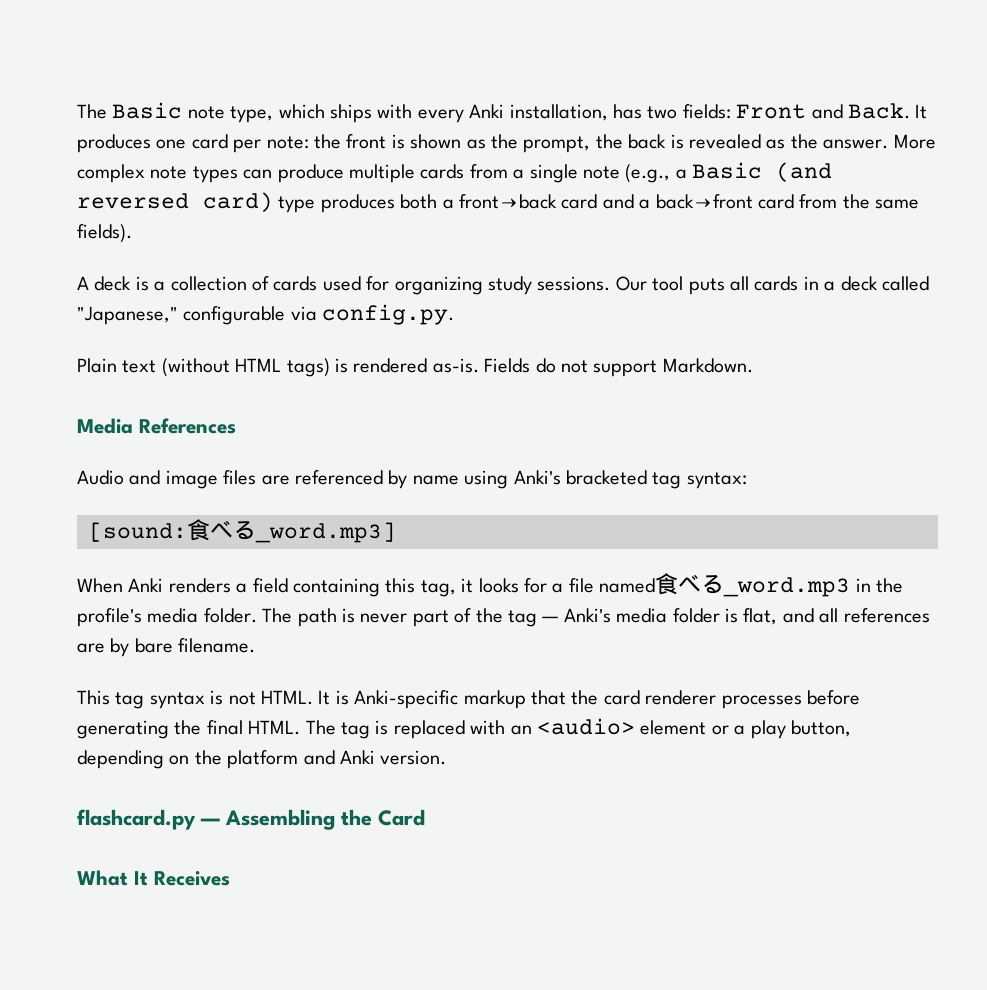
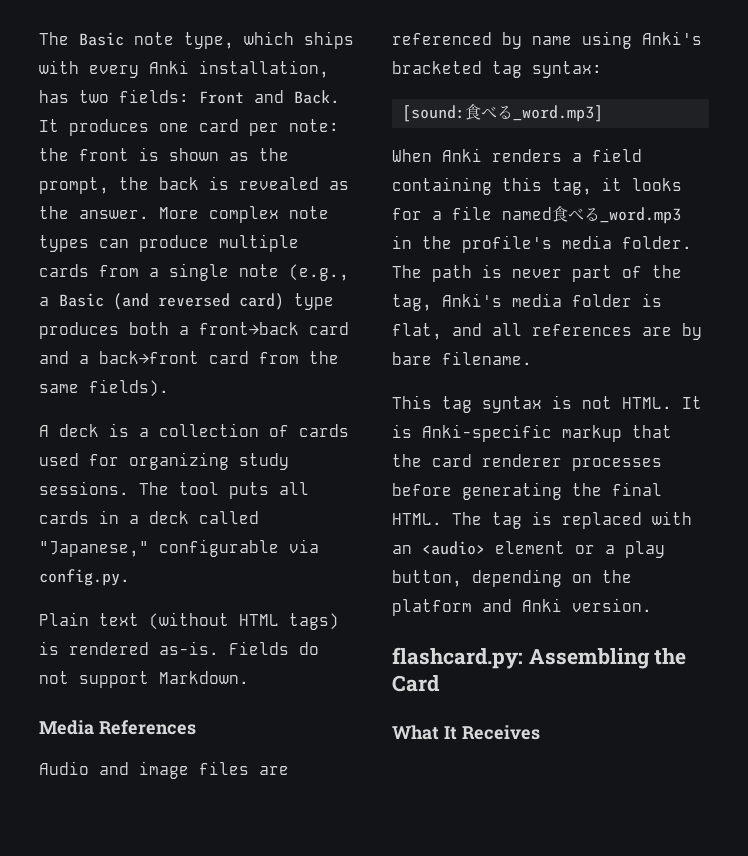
- Our tool puts all cards in a deck called "Japanese," configurable via config.py.
+ The tool puts all cards in a deck called "Japanese," configurable via config.py.
- The path is never part of the tag — Anki's media folder is flat, and all references are by bare filename.
+ The path is never part of the tag, Anki's media folder is flat, and all references are by bare filename.
- flashcard.py — Assembling the Card
+ flashcard.py: Assembling the Card

